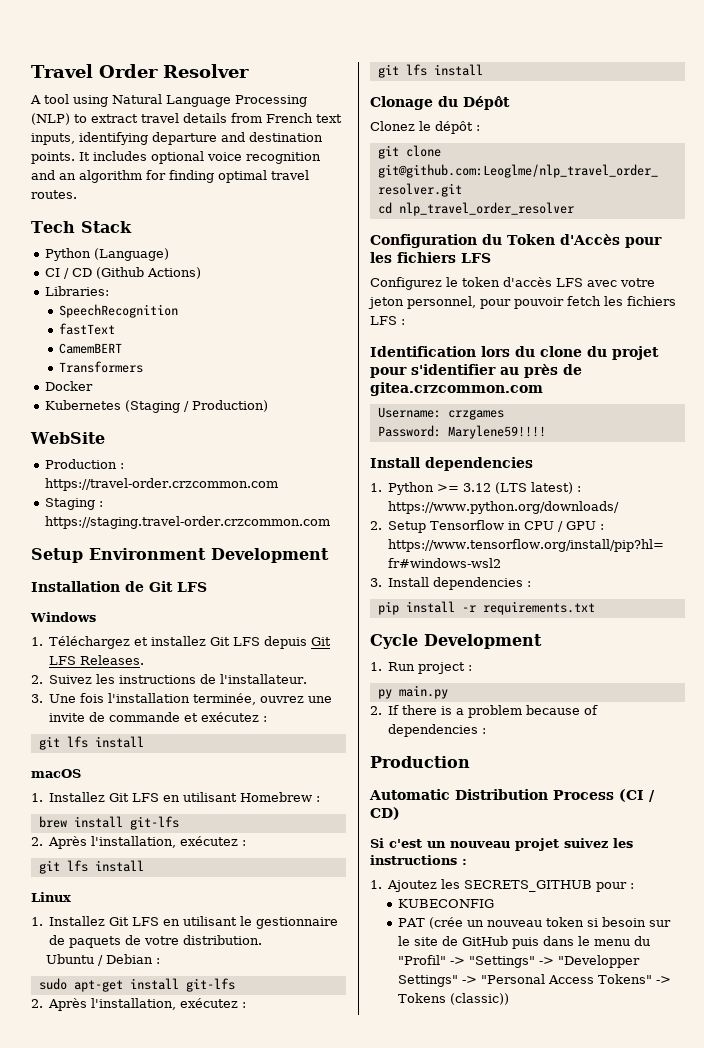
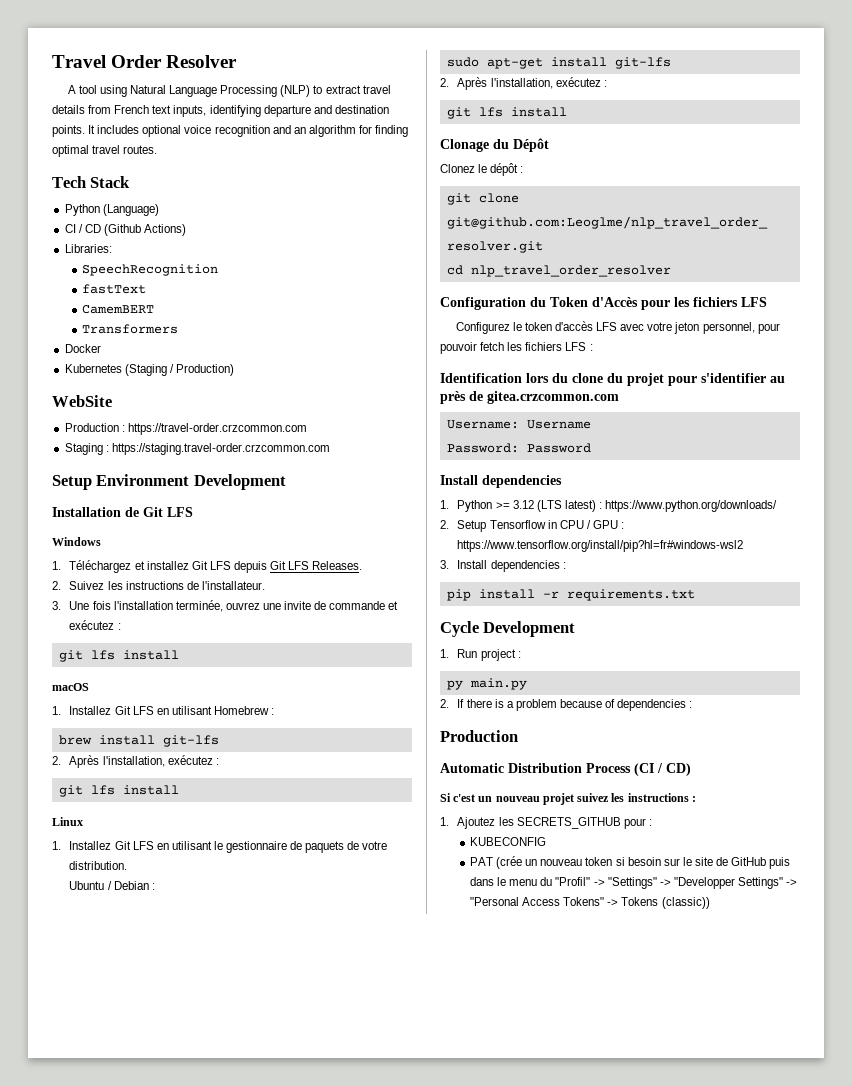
- Username: crzgames
+ Username: Username
- Password: Marylene59!!!!
+ Password: Password

